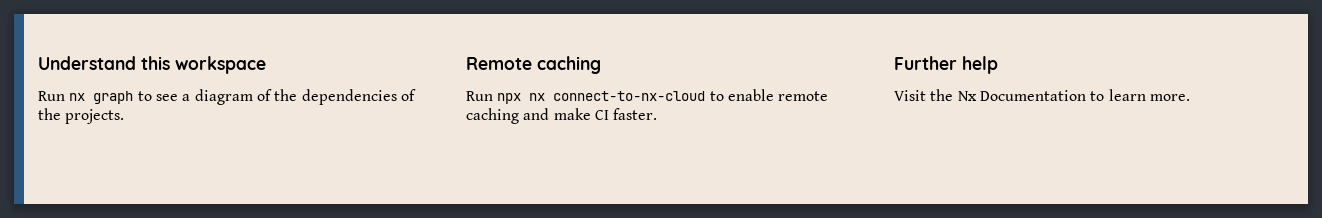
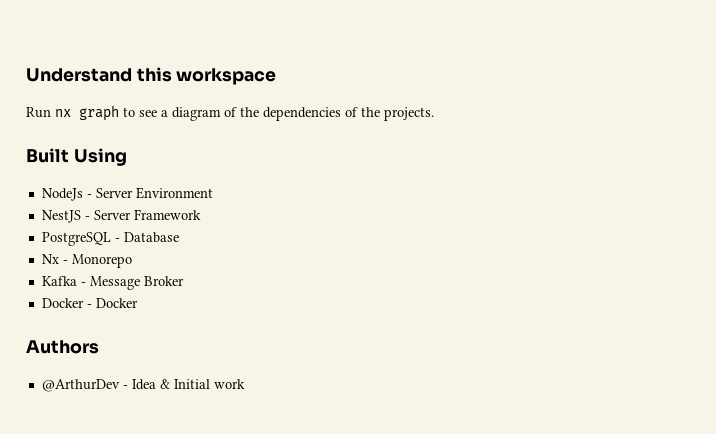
- Remote caching
- Run npx nx connect-to-nx-cloud to enable remote caching and make CI faster.
- Further help
- Visit the Nx Documentation to learn more.
+ Built Using
+ NodeJs - Server Environment
+ NestJS - Server Framework
+ PostgreSQL - Database
+ Nx - Monorepo
+ Kafka - Message Broker
+ Docker - Docker
+ Authors
+ @ArthurDev - Idea & Initial work

